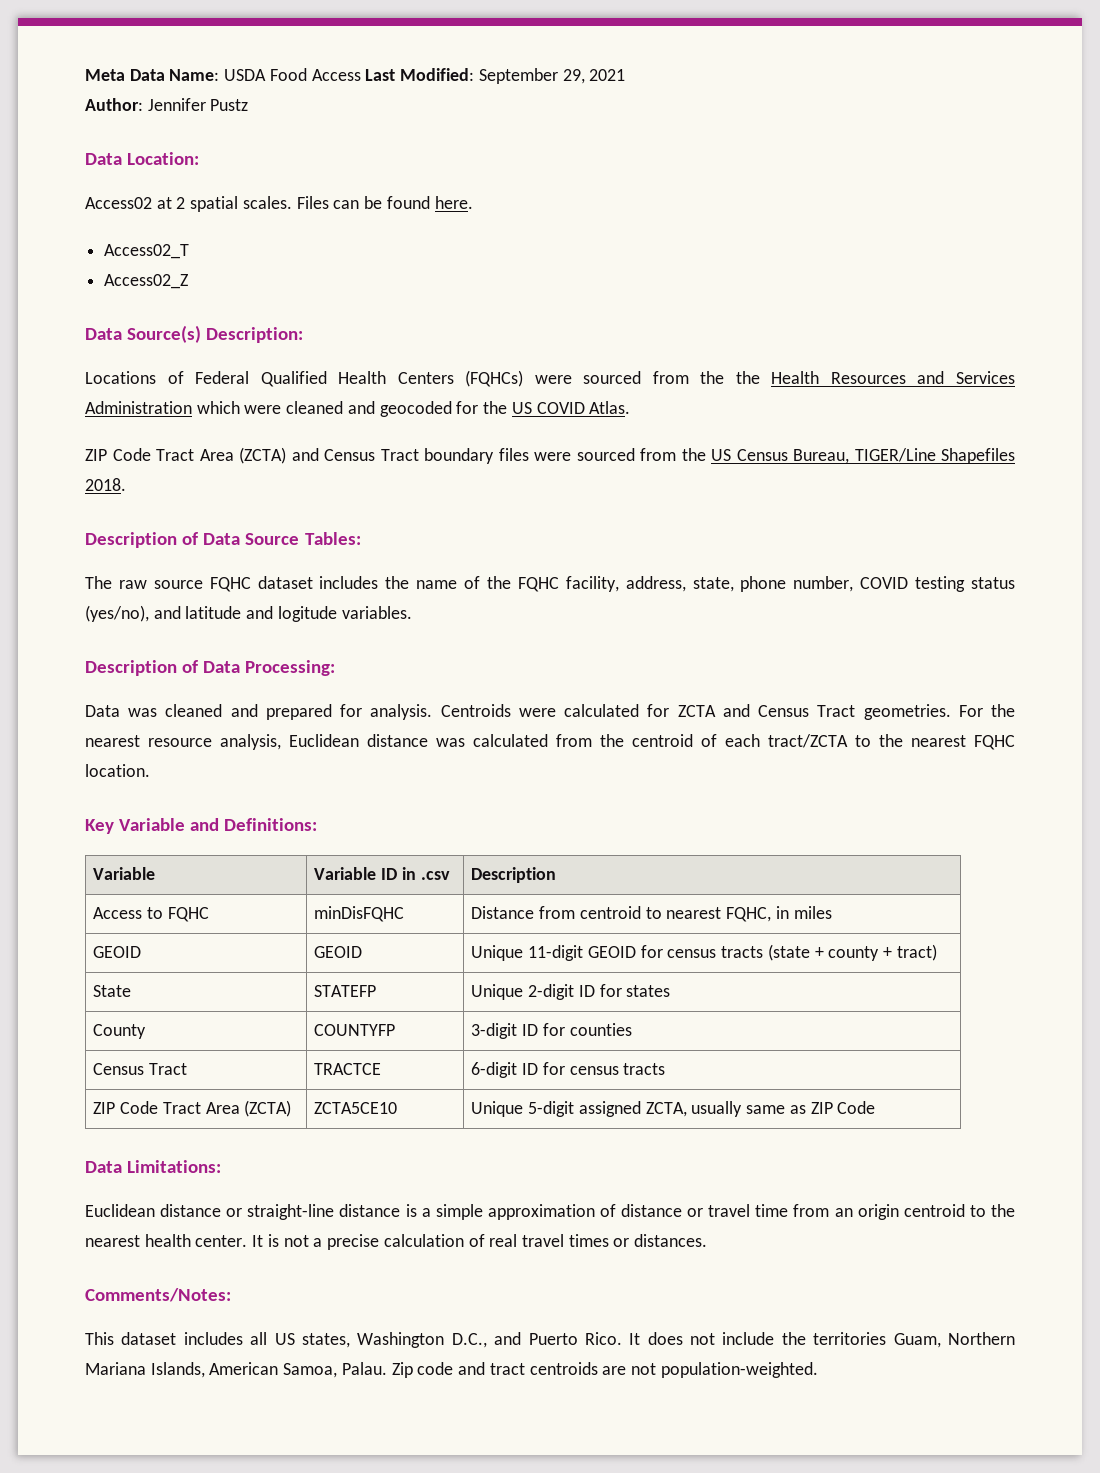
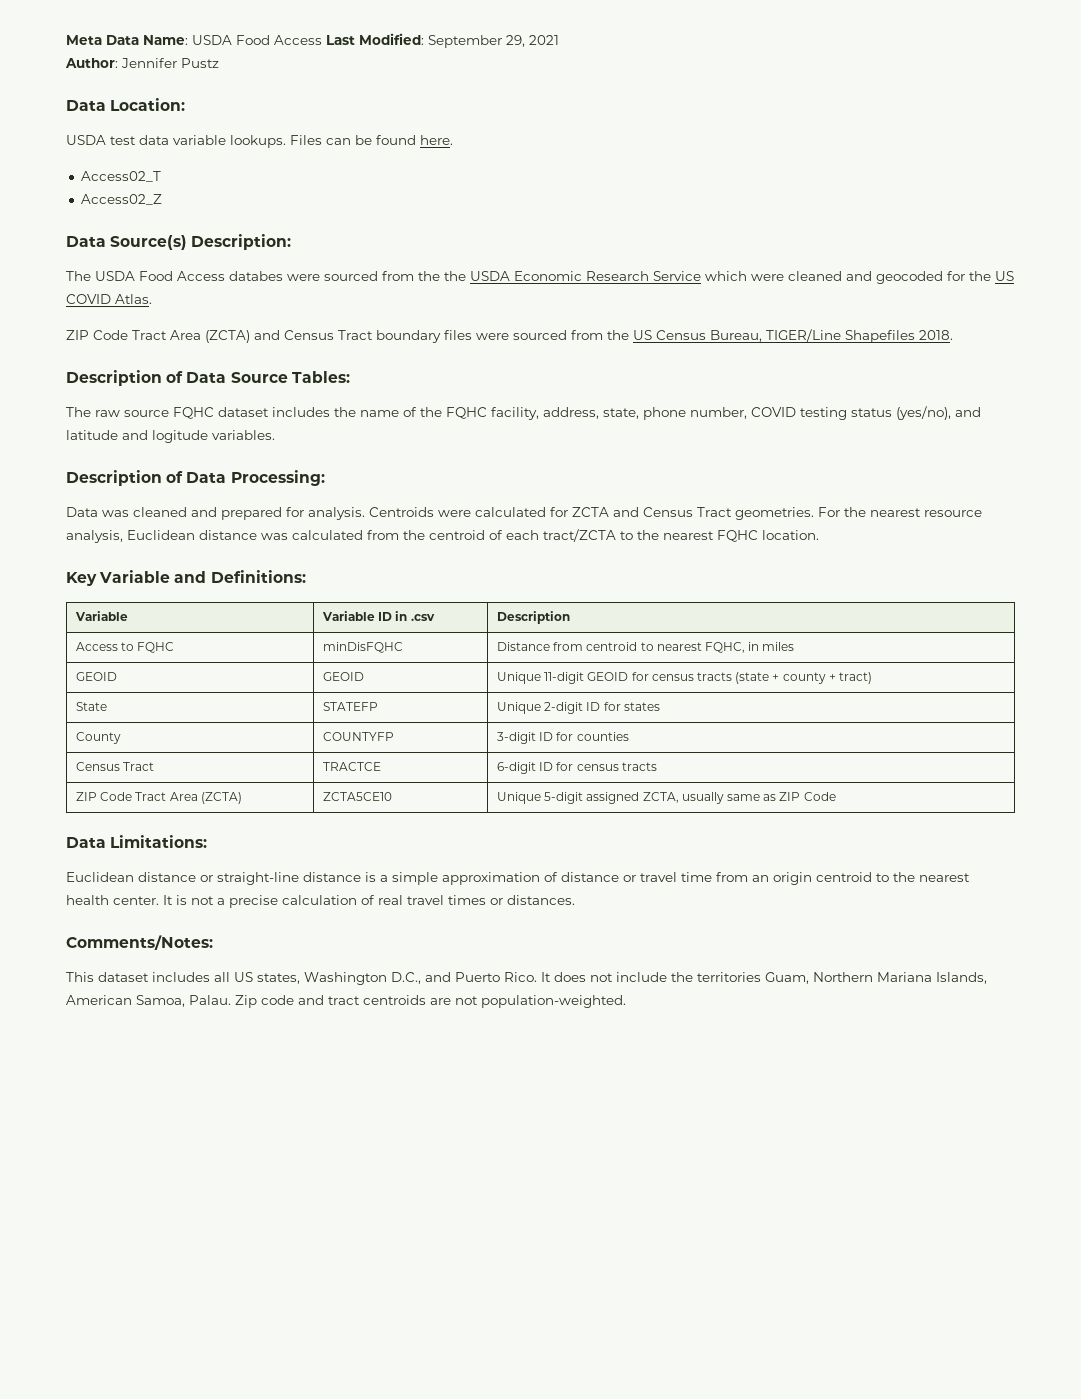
- Access02 at 2 spatial scales.
+ USDA test data variable lookups.
- Locations of Federal Qualified Health Centers (FQHCs) were sourced from the the Health Resources and Services Administration which were cleaned and geocoded for the US COVID Atlas.
+ The USDA Food Access databes were sourced from the the USDA Economic Research Service which were cleaned and geocoded for the US COVID Atlas.

